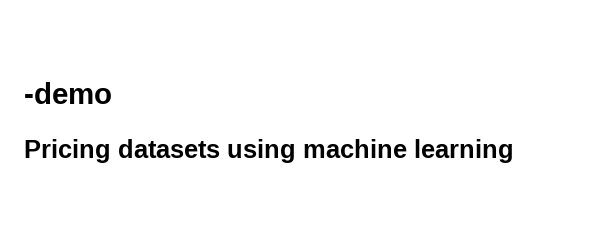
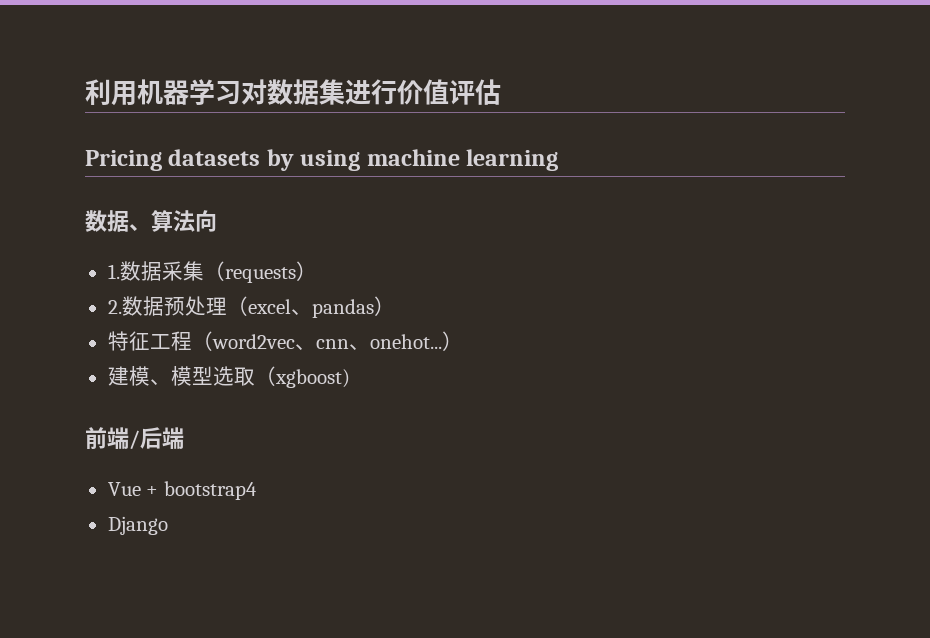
- -demo
+ 利用机器学习对数据集进行价值评估
- Pricing datasets using machine learning
+ Pricing datasets by using machine learning
+ 数据、算法向
+ 1.数据采集（requests）
+ 2.数据预处理（excel、pandas）
+ 特征工程（word2vec、cnn、onehot...）
+ 建模、模型选取（xgboost)
+ 前端/后端
+ Vue + bootstrap4
+ Django

